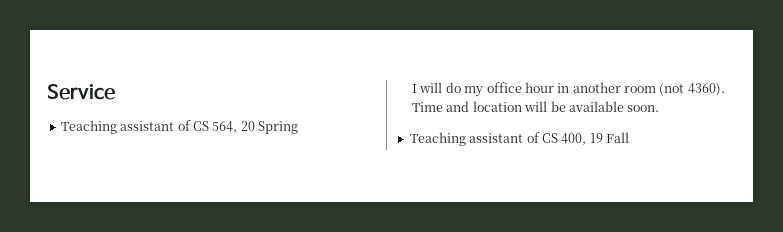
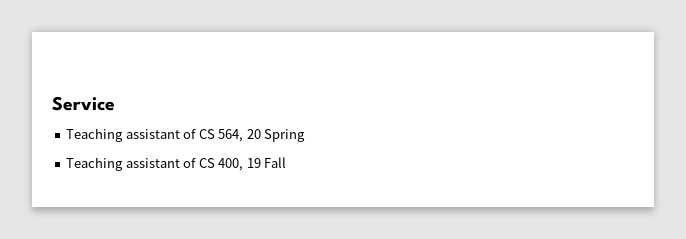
- I will do my office hour in another room (not 4360). Time and location will be available soon.

